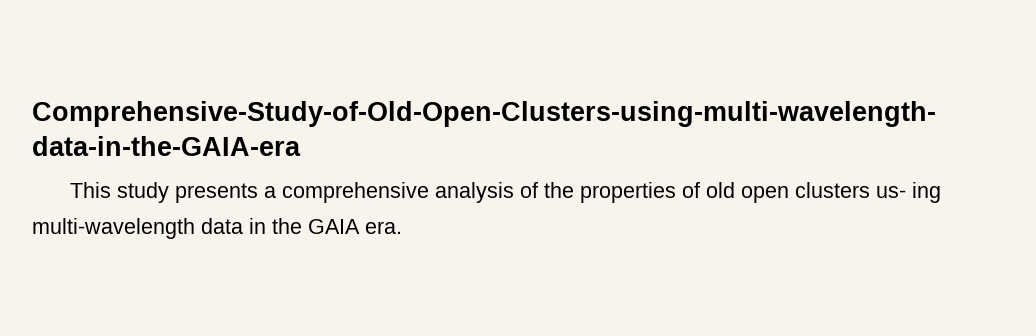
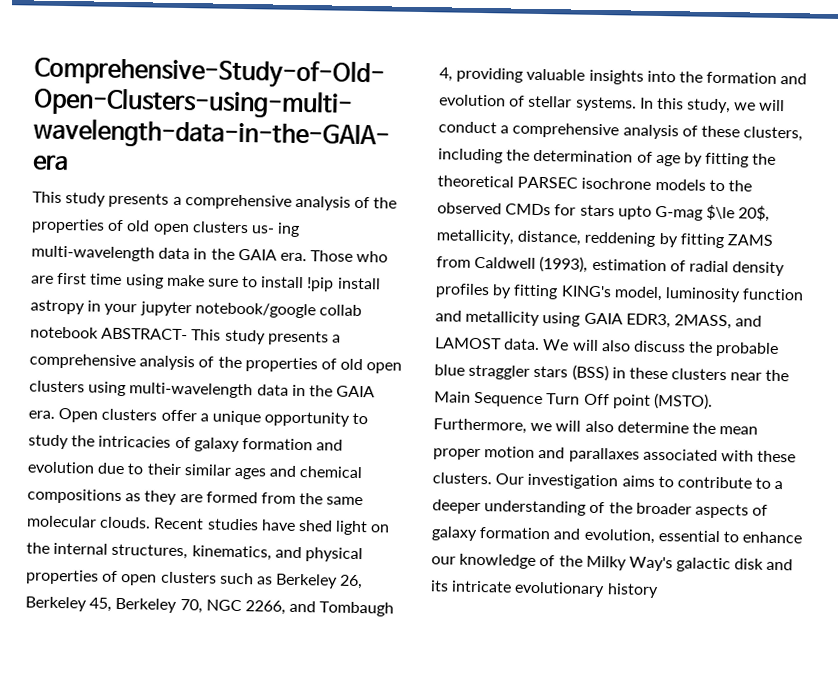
+ Those who are first time using make sure to install !pip install astropy in your jupyter notebook/google collab notebook ABSTRACT- This study presents a comprehensive analysis of the properties of old open clusters using multi-wavelength data in the GAIA era. Open clusters offer a unique opportunity to study the intricacies of galaxy formation and evolution due to their similar ages and chemical compositions as they are formed from the same molecular clouds. Recent studies have shed light on the internal structures, kinematics, and physical properties of open clusters such as Berkeley 26, Berkeley 45, Berkeley 70, NGC 2266, and Tombaugh 4, providing valuable insights into the formation and evolution of stellar systems. In this study, we will conduct a comprehensive analysis of these clusters, including the determination of age by fitting the theoretical PARSEC isochrone models to the observed CMDs for stars upto G-mag $\le 20$, metallicity, distance, reddening by fitting ZAMS from Caldwell (1993), estimation of radial density profiles by fitting KING's model, luminosity function and metallicity using GAIA EDR3, 2MASS, and LAMOST data. We will also discuss the probable blue straggler stars (BSS) in these clusters near the Main Sequence Turn Off point (MSTO). Furthermore, we will also determine the mean proper motion and parallaxes associated with these clusters. Our investigation aims to contribute to a deeper understanding of the broader aspects of galaxy formation and evolution, essential to enhance our knowledge of the Milky Way's galactic disk and its intricate evolutionary history

